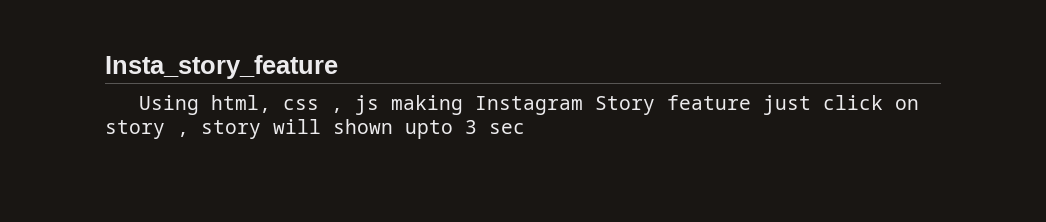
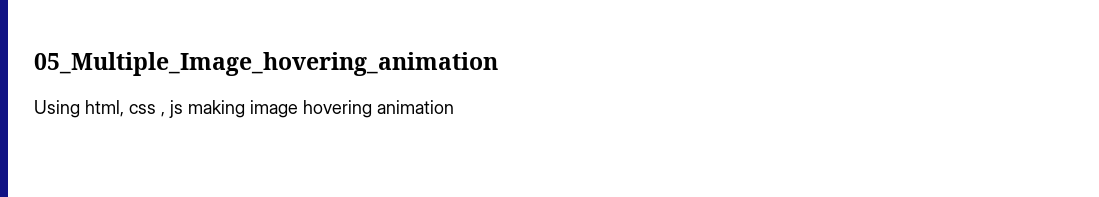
- Insta_story_feature
+ 05_Multiple_Image_hovering_animation
- Using html, css , js making Instagram Story feature just click on story , story will shown upto 3 sec
+ Using html, css , js making image hovering animation

